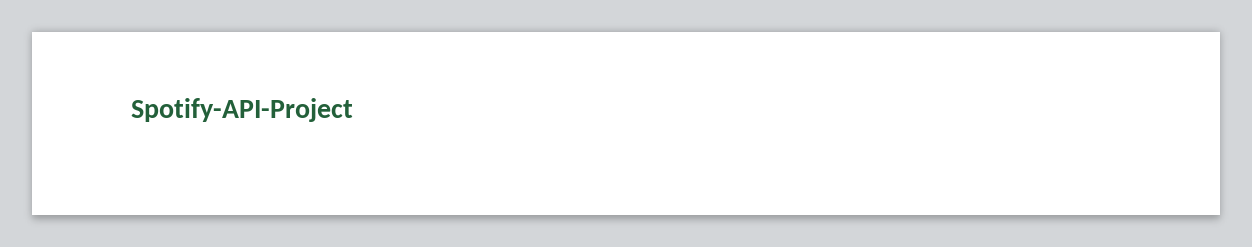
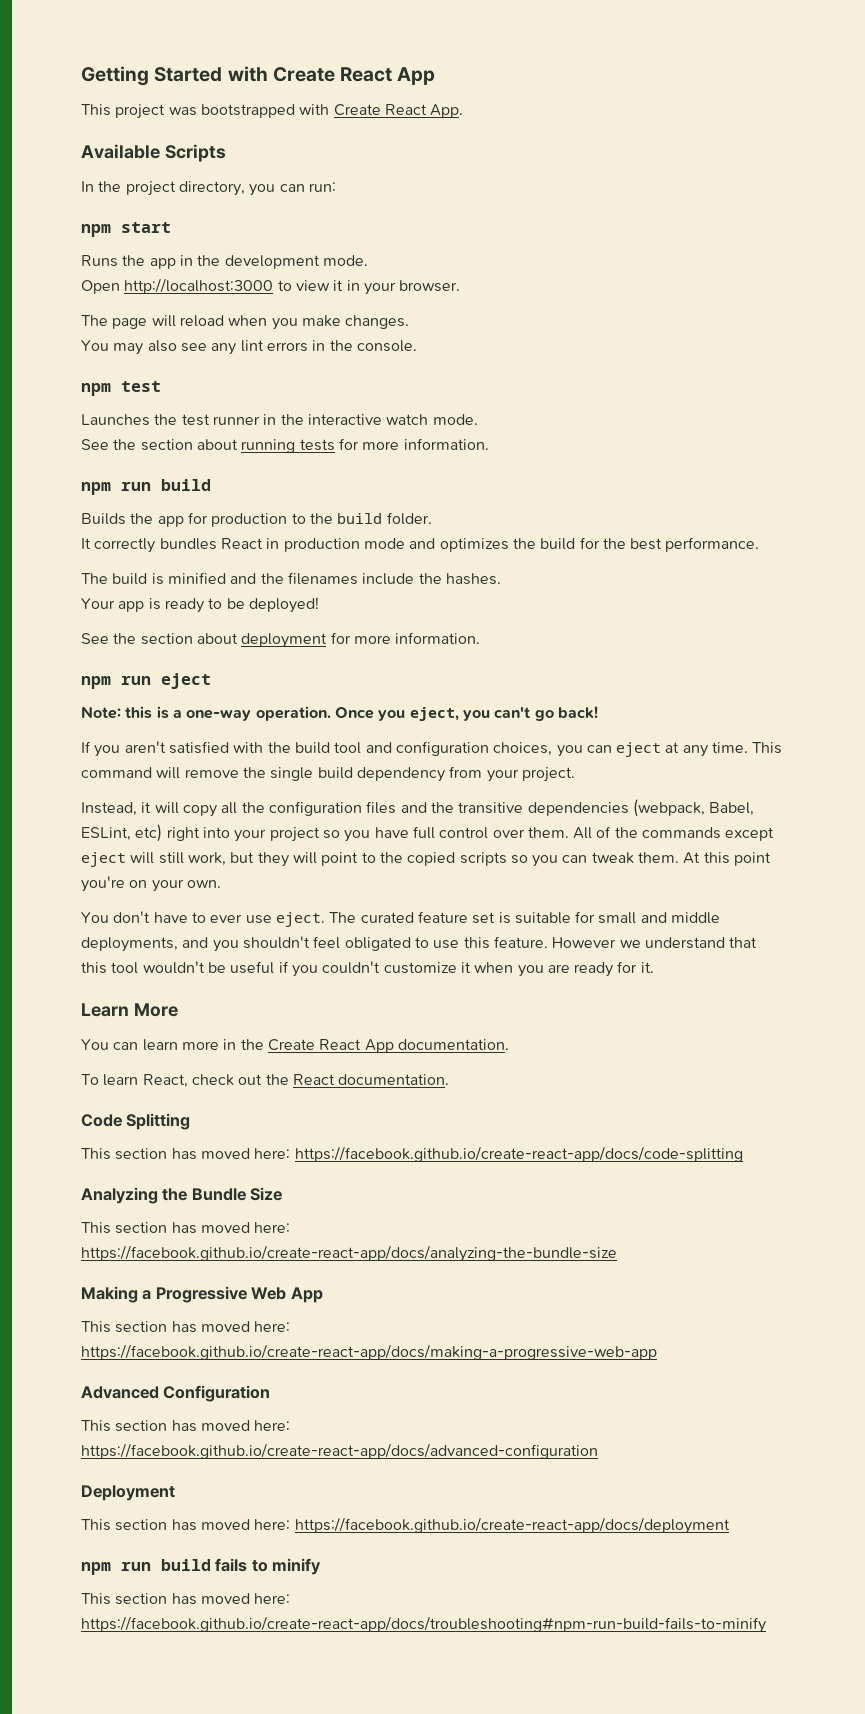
- Spotify-API-Project
+ Getting Started with Create React App
+ This project was bootstrapped with Create React App.
+ Available Scripts
+ In the project directory, you can run:
+ npm start
+ Runs the app in the development mode.
+ Open http://localhost:3000 to view it in your browser.
+ The page will reload when you make changes.
+ You may also see any lint errors in the console.
+ npm test
+ Launches the test runner in the interactive watch mode.
+ See the section about running tests for more information.
+ npm run build
+ Builds the app for production to the build folder.
+ It correctly bundles React in production mode and optimizes the build for the best performance.
+ The build is minified and the filenames include the hashes.
+ Your app is ready to be deployed!
+ See the section about deployment for more information.
+ npm run eject
+ Note: this is a one-way operation. Once you eject, you can't go back!
+ If you aren't satisfied with the build tool and configuration choices, you can eject at any time. This command will remove the single build dependency from your project.
+ Instead, it will copy all the configuration files and the transitive dependencies (webpack, Babel, ESLint, etc) right into your project so you have full control over them. All of the commands except eject will still work, but they will point to the copied scripts so you can tweak them. At this point you're on your own.
+ You don't have to ever use eject. The curated feature set is suitable for small and middle deployments, and you shouldn't feel obligated to use this feature. However we understand that this tool wouldn't be useful if you couldn't customize it when you are ready for it.
+ Learn More
+ You can learn more in the Create React App documentation.
+ To learn React, check out the React documentation.
+ Code Splitting
+ This section has moved here: https://facebook.github.io/create-react-app/docs/code-splitting
+ Analyzing the Bundle Size
+ This section has moved here: https://facebook.github.io/create-react-app/docs/analyzing-the-bundle-size
+ Making a Progressive Web App
+ This section has moved here: https://facebook.github.io/create-react-app/docs/making-a-progressive-web-app
+ Advanced Configuration
+ This section has moved here: https://facebook.github.io/create-react-app/docs/advanced-configuration
+ Deployment
+ This section has moved here: https://facebook.github.io/create-react-app/docs/deployment
+ npm run build fails to minify
+ This section has moved here: https://facebook.github.io/create-react-app/docs/troubleshooting#npm-run-build-fails-to-minify

